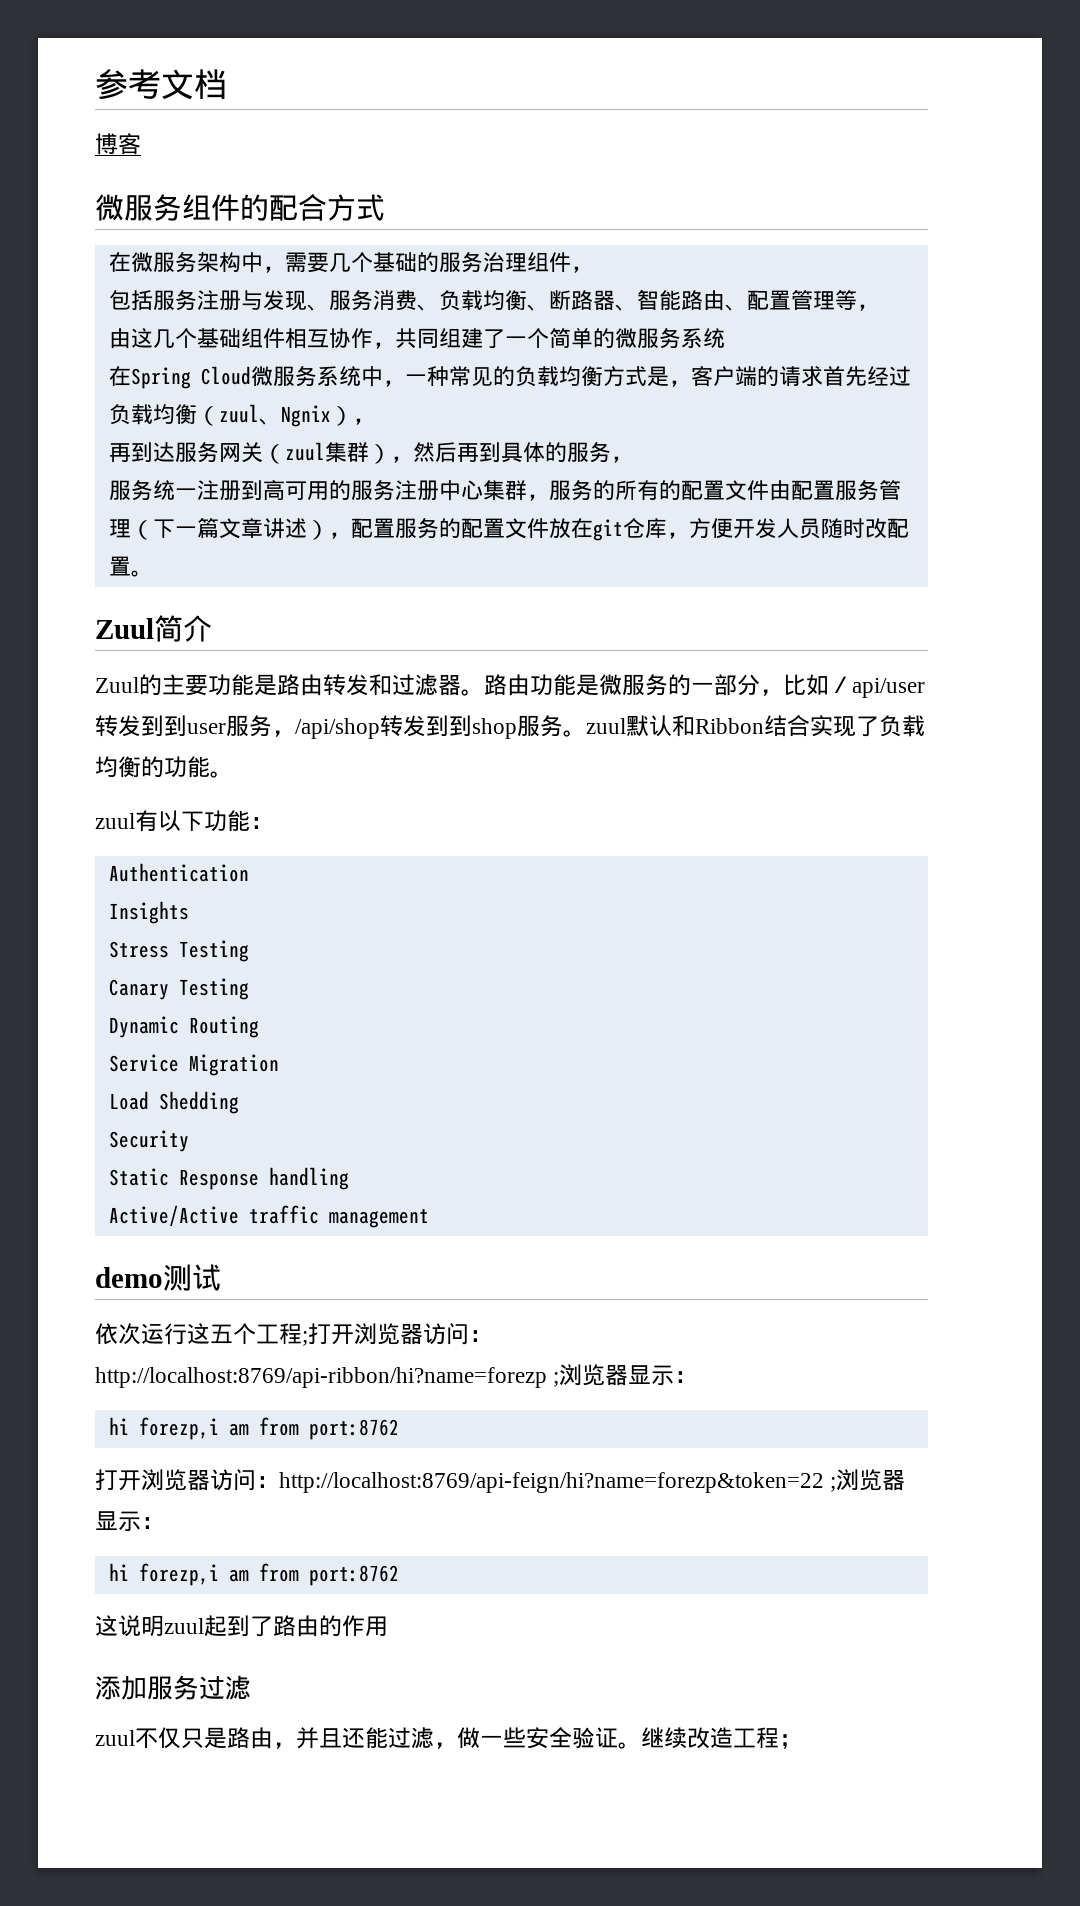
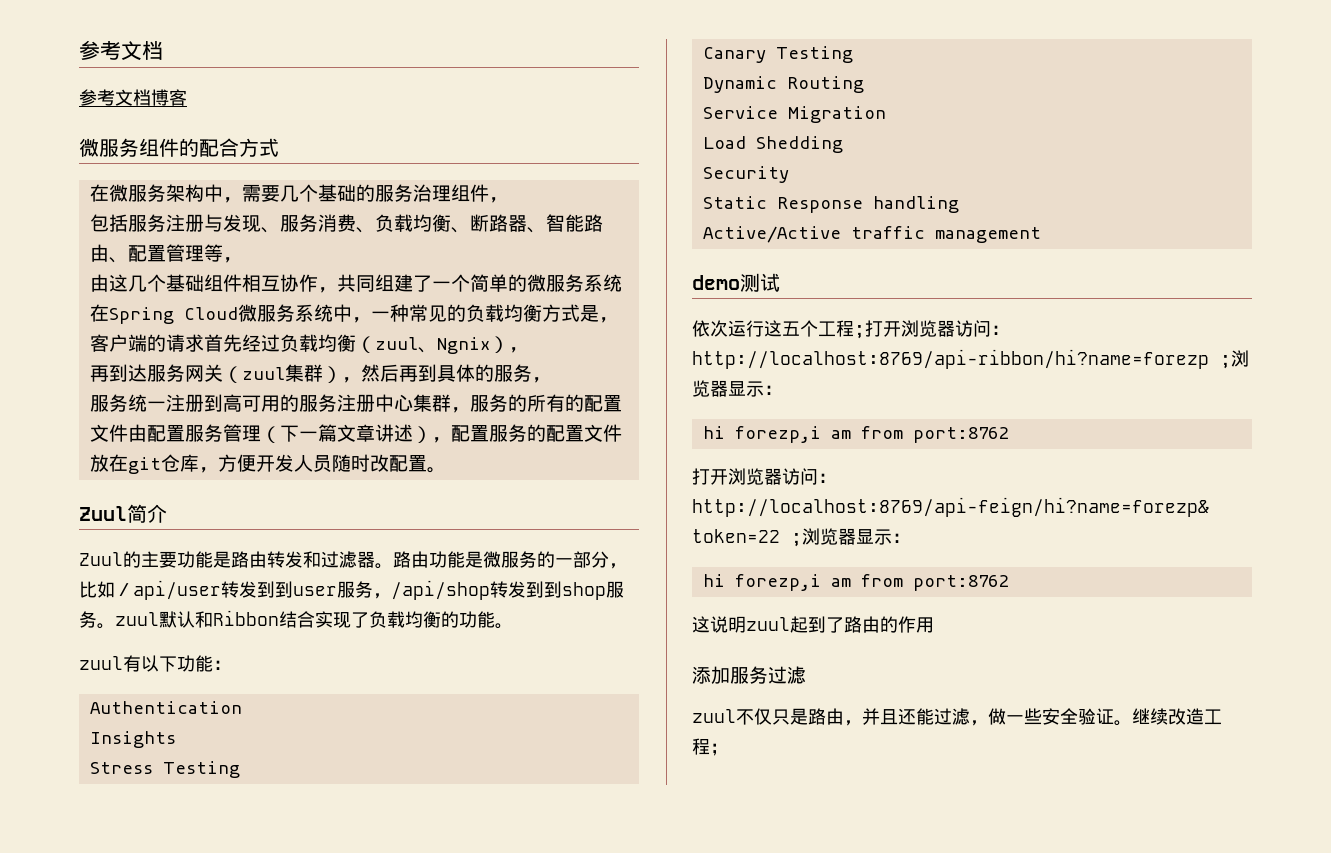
- 博客
+ 参考文档博客

